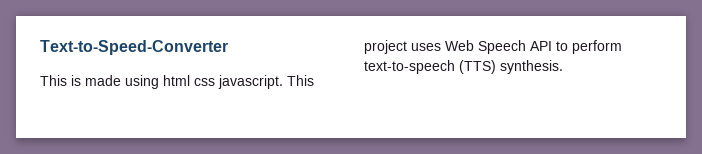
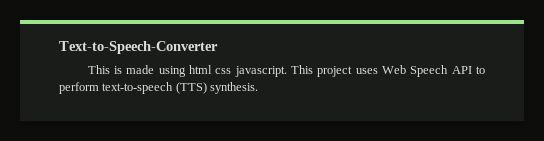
- Text-to-Speed-Converter
+ Text-to-Speech-Converter

